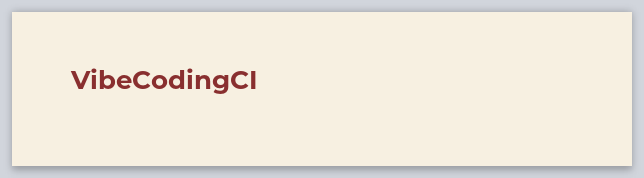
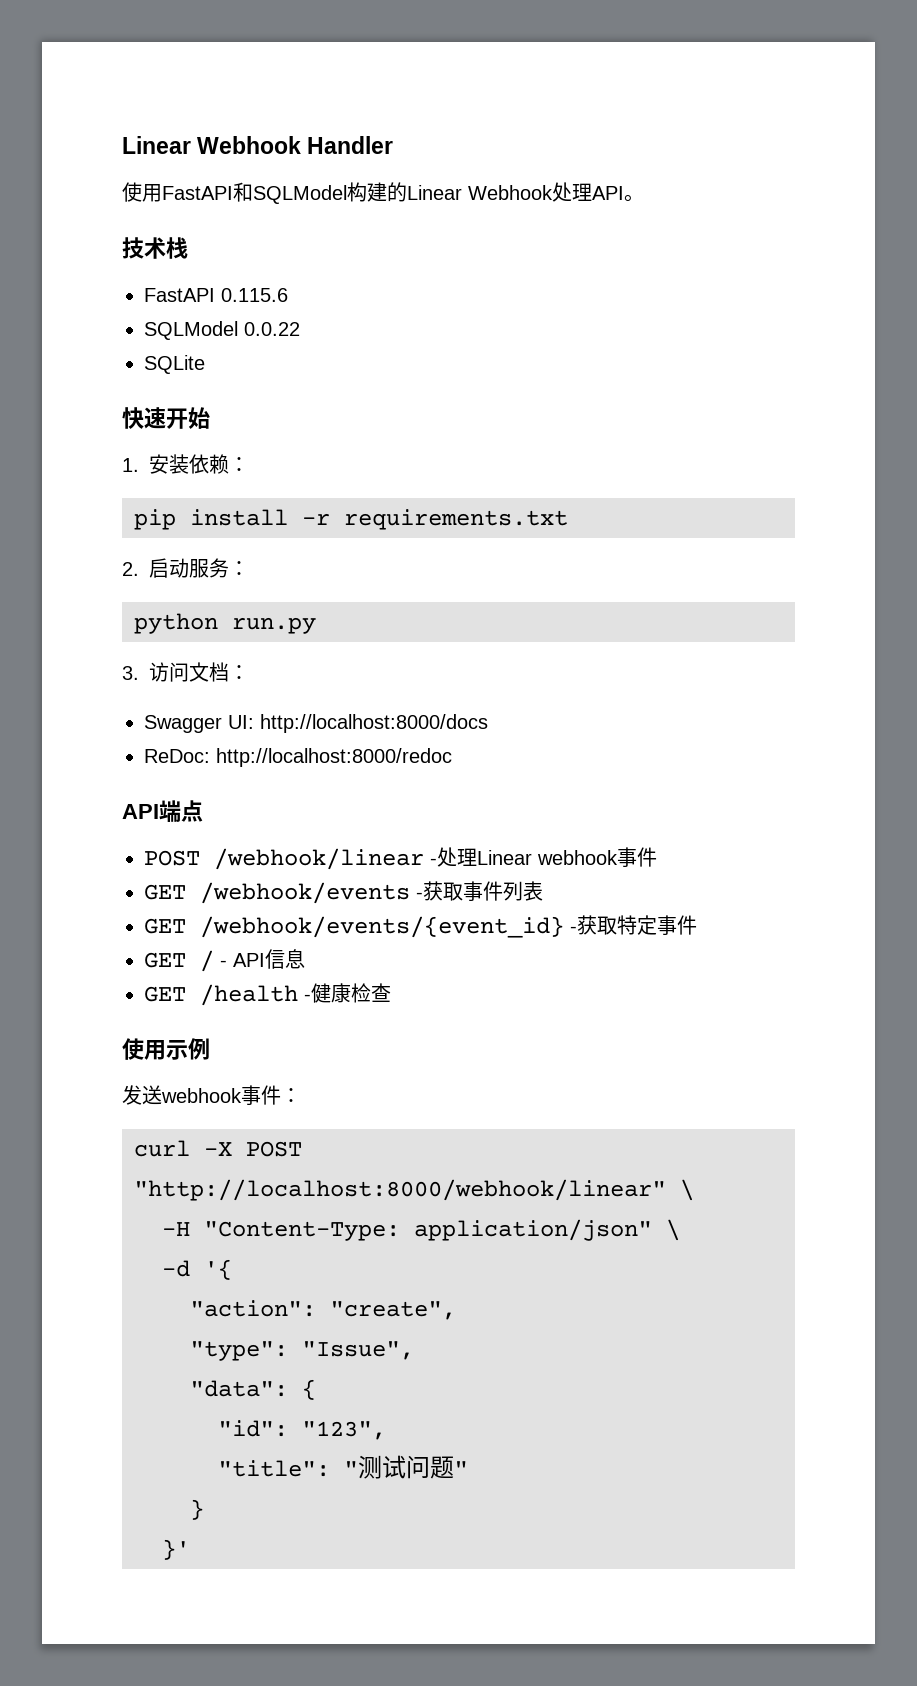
- VibeCodingCI
+ Linear Webhook Handler
+ 使用FastAPI和SQLModel构建的Linear Webhook处理API。
+ 技术栈
+ FastAPI 0.115.6
+ SQLModel 0.0.22
+ SQLite
+ 快速开始
+ 1.安装依赖：
+ pip install -r requirements.txt
+ 2.启动服务：
+ python run.py
+ 3.访问文档：
+ Swagger UI: http://localhost:8000/docs
+ ReDoc: http://localhost:8000/redoc
+ API端点
+ POST /webhook/linear -处理Linear webhook事件
+ GET /webhook/events -获取事件列表
+ GET /webhook/events/{event_id} -获取特定事件
+ GET / - API信息
+ GET /health -健康检查
+ 使用示例
+ 发送webhook事件：
+ curl -X POST "http://localhost:8000/webhook/linear" \
+ -H "Content-Type: application/json" \
+ -d '{
+ "action": "create",
+ "type": "Issue",
+ "data": {
+ "id": "123",
+ "title": "测试问题"
+ }
+ }'

